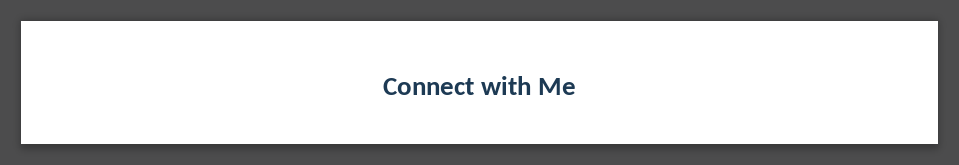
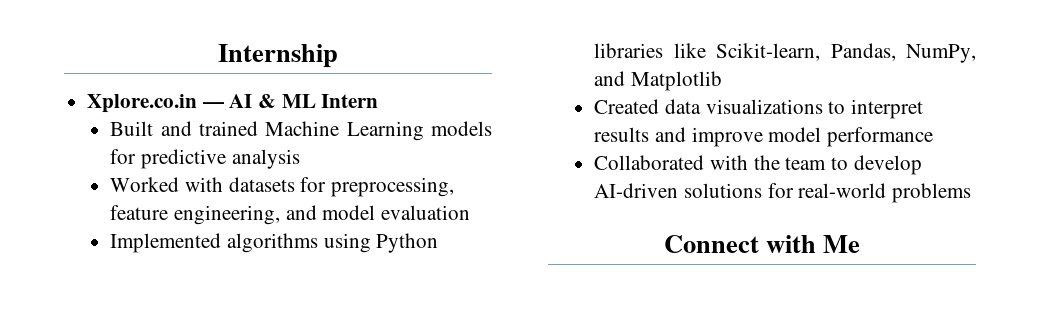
+ Internship
+ Xplore.co.in — AI & ML Intern
+ Built and trained Machine Learning models for predictive analysis
+ Worked with datasets for preprocessing, feature engineering, and model evaluation
+ Implemented algorithms using Python libraries like Scikit-learn, Pandas, NumPy, and Matplotlib
+ Created data visualizations to interpret results and improve model performance
+ Collaborated with the team to develop AI-driven solutions for real-world problems

